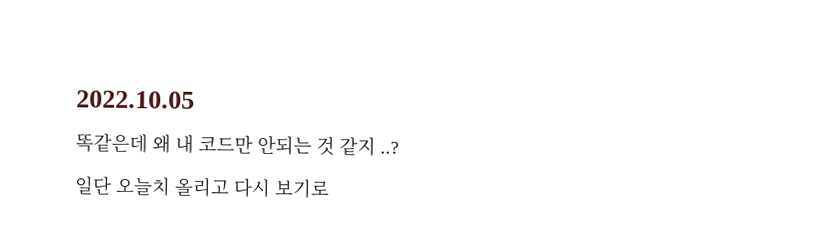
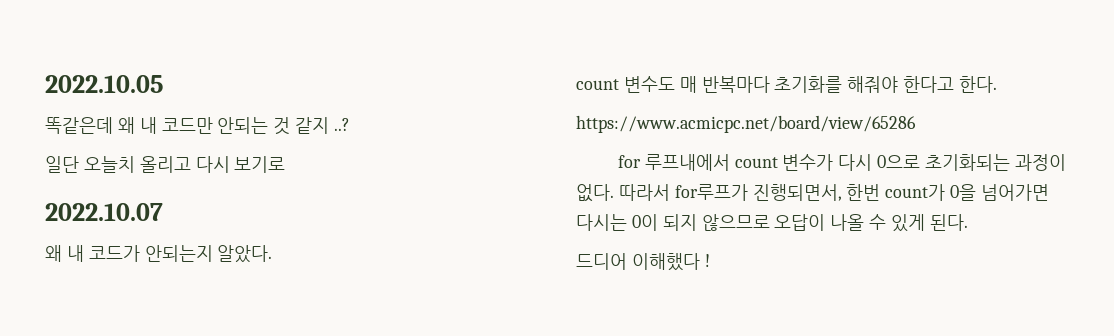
+ 2022.10.07
+ 왜 내 코드가 안되는지 알았다.
+ count 변수도 매 반복마다 초기화를 해줘야 한다고 한다.
+ https://www.acmicpc.net/board/view/65286
+ for 루프내에서 count 변수가 다시 0으로 초기화되는 과정이 없다. 따라서 for루프가 진행되면서, 한번 count가 0을 넘어가면 다시는 0이 되지 않으므로 오답이 나올 수 있게 된다.
+ 드디어 이해했다 !

